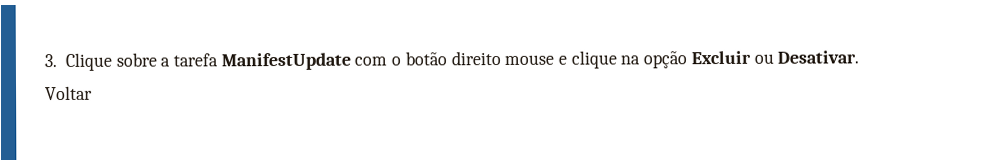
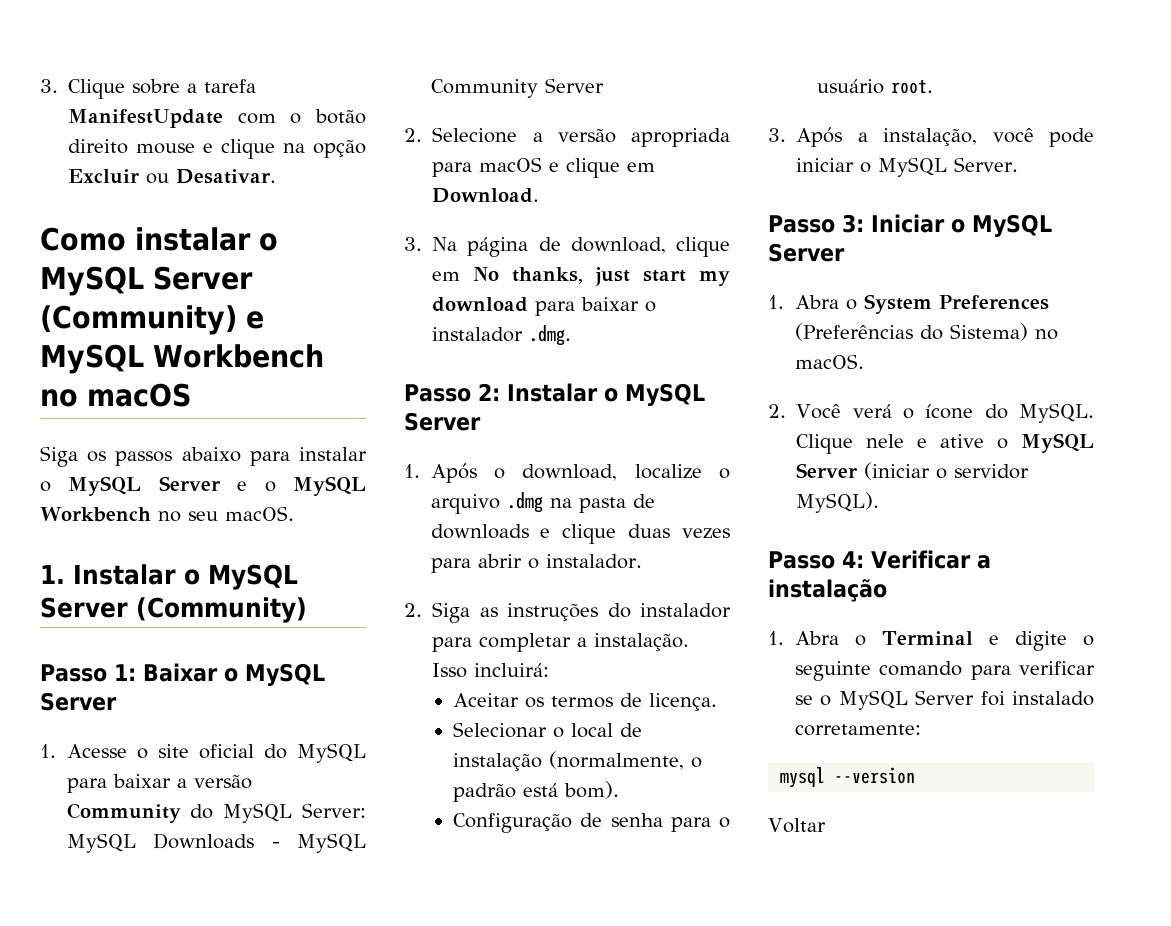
+ Como instalar o MySQL Server (Community) e MySQL Workbench no macOS
+ Siga os passos abaixo para instalar o MySQL Server e o MySQL Workbench no seu macOS.
+ 1. Instalar o MySQL Server (Community)
+ Passo 1: Baixar o MySQL Server
+ 1. Acesse o site oficial do MySQL para baixar a versão Community do MySQL Server: MySQL Downloads - MySQL Community Server
+ 2. Selecione a versão apropriada para macOS e clique em Download.
+ 3. Na página de download, clique em No thanks, just start my download para baixar o instalador .dmg.
+ Passo 2: Instalar o MySQL Server
+ 1. Após o download, localize o arquivo .dmg na pasta de downloads e clique duas vezes para abrir o instalador.
+ 2. Siga as instruções do instalador para completar a instalação. Isso incluirá:
+ Aceitar os termos de licença.
+ Selecionar o local de instalação (normalmente, o padrão está bom).
+ Configuração de senha para o usuário root.
+ 3. Após a instalação, você pode iniciar o MySQL Server.
+ Passo 3: Iniciar o MySQL Server
+ 1. Abra o System Preferences (Preferências do Sistema) no macOS.
+ 2. Você verá o ícone do MySQL. Clique nele e ative o MySQL Server (iniciar o servidor MySQL).
+ Passo 4: Verificar a instalação
+ 1. Abra o Terminal e digite o seguinte comando para verificar se o MySQL Server foi instalado corretamente:
+ mysql --version

